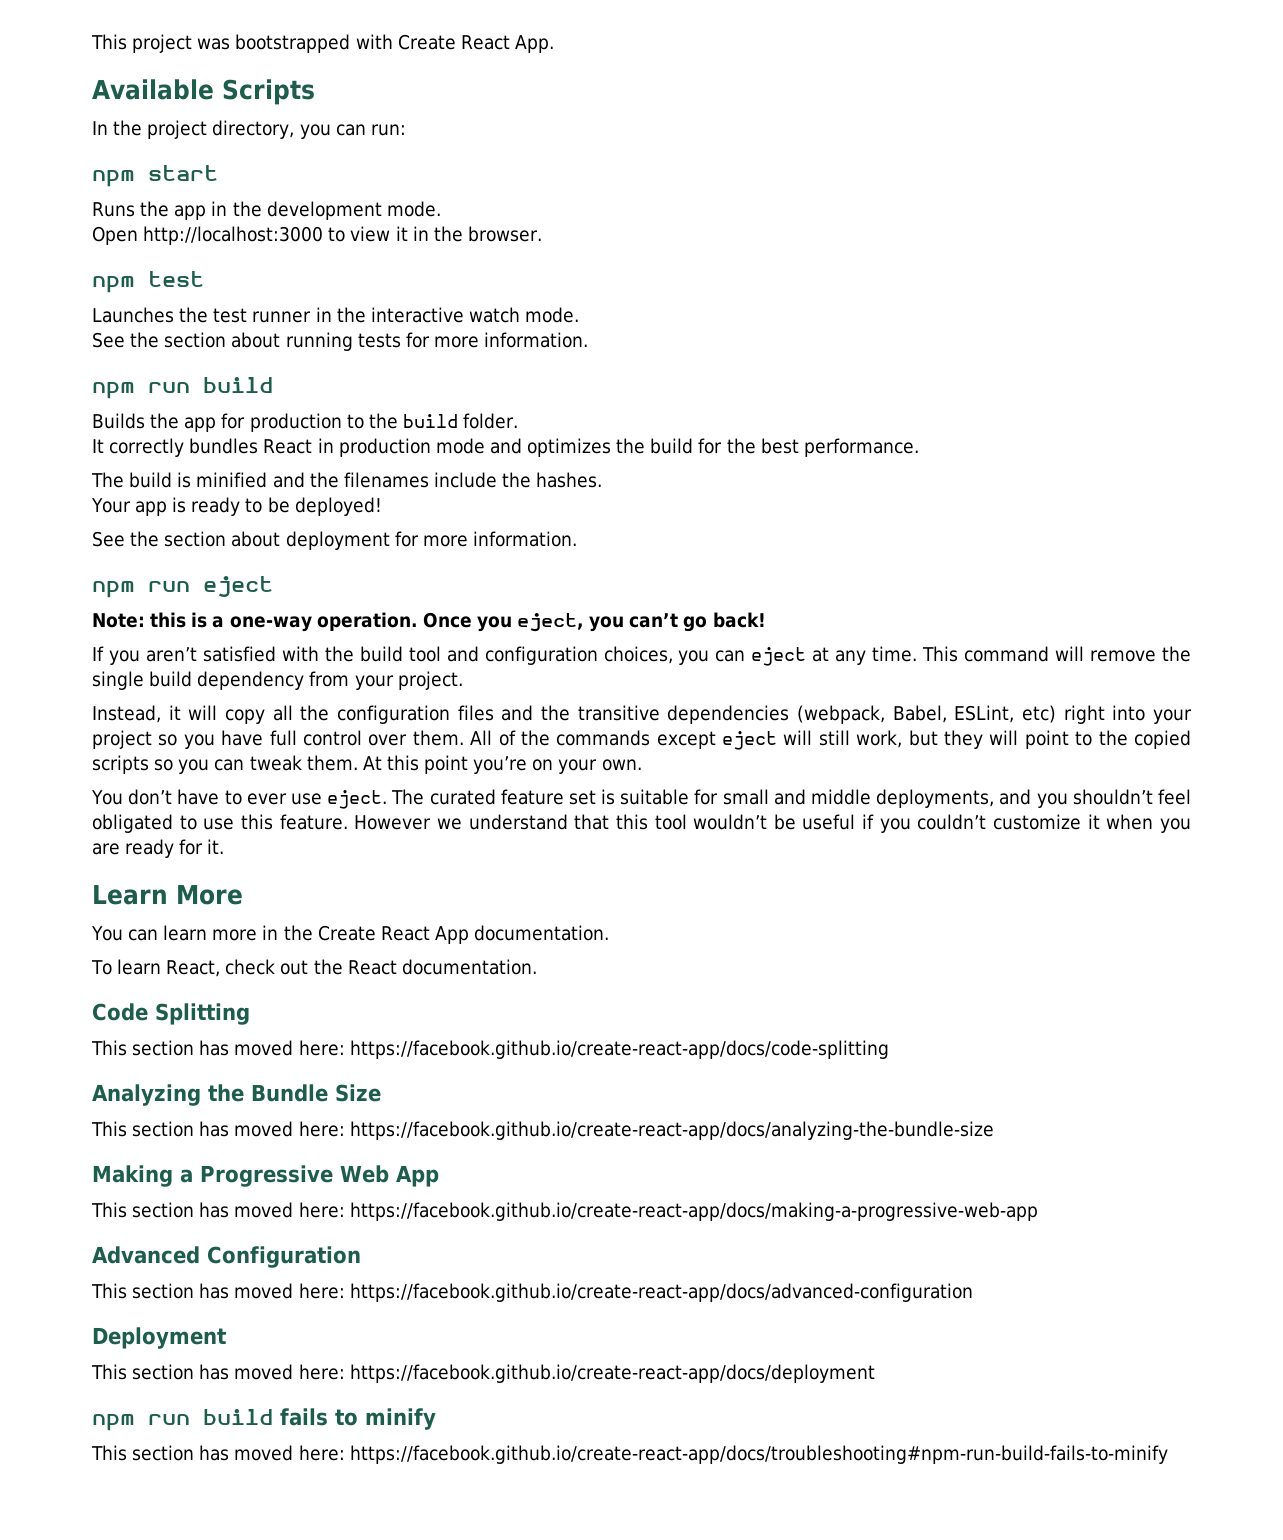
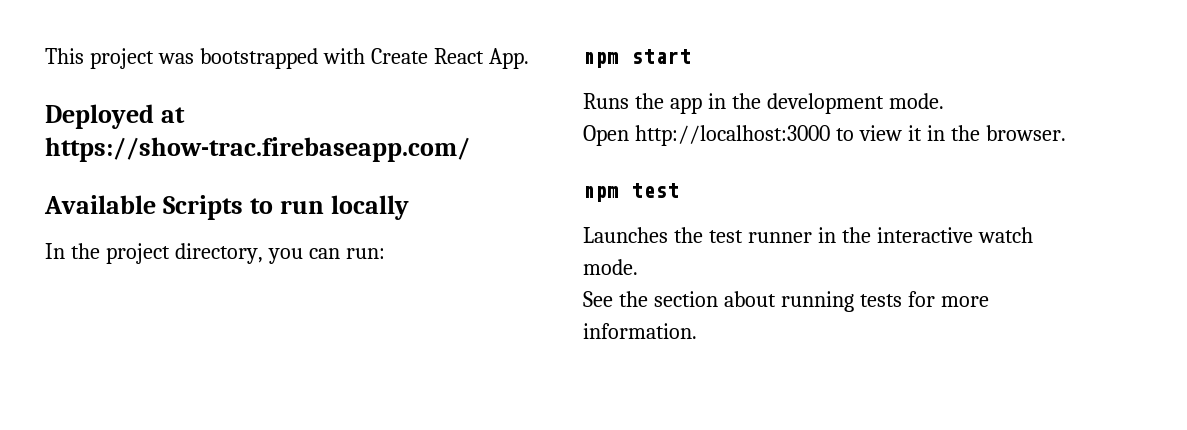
+ Deployed at https://show-trac.firebaseapp.com/
- Available Scripts
+ Available Scripts to run locally
  See the section about running tests for more information.
- npm run build
- Builds the app for production to the build folder.
- It correctly bundles React in production mode and optimizes the build for the best performance.
- The build is minified and the filenames include the hashes.
- Your app is ready to be deployed!
- See the section about deployment for more information.
- npm run eject
- Note: this is a one-way operation. Once you eject, you can’t go back!
- If you aren’t satisfied with the build tool and configuration choices, you can eject at any time. This command will remove the single build dependency from your project.
- Instead, it will copy all the configuration files and the transitive dependencies (webpack, Babel, ESLint, etc) right into your project so you have full control over them. All of the commands except eject will still work, but they will point to the copied scripts so you can tweak them. At this point you’re on your own.
- You don’t have to ever use eject. The curated feature set is suitable for small and middle deployments, and you shouldn’t feel obligated to use this feature. However we understand that this tool wouldn’t be useful if you couldn’t customize it when you are ready for it.
- Learn More
- You can learn more in the Create React App documentation.
- To learn React, check out the React documentation.
- Code Splitting
- This section has moved here: https://facebook.github.io/create-react-app/docs/code-splitting
- Analyzing the Bundle Size
- This section has moved here: https://facebook.github.io/create-react-app/docs/analyzing-the-bundle-size
- Making a Progressive Web App
- This section has moved here: https://facebook.github.io/create-react-app/docs/making-a-progressive-web-app
- Advanced Configuration
- This section has moved here: https://facebook.github.io/create-react-app/docs/advanced-configuration
- Deployment
- This section has moved here: https://facebook.github.io/create-react-app/docs/deployment
- npm run build fails to minify
- This section has moved here: https://facebook.github.io/create-react-app/docs/troubleshooting#npm-run-build-fails-to-minify

